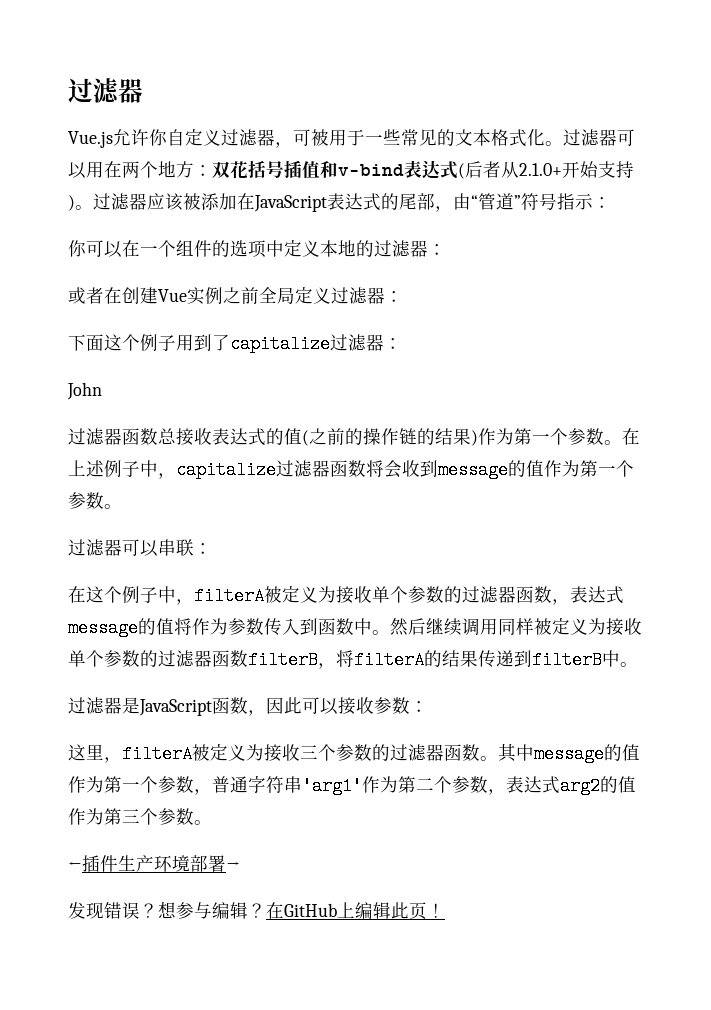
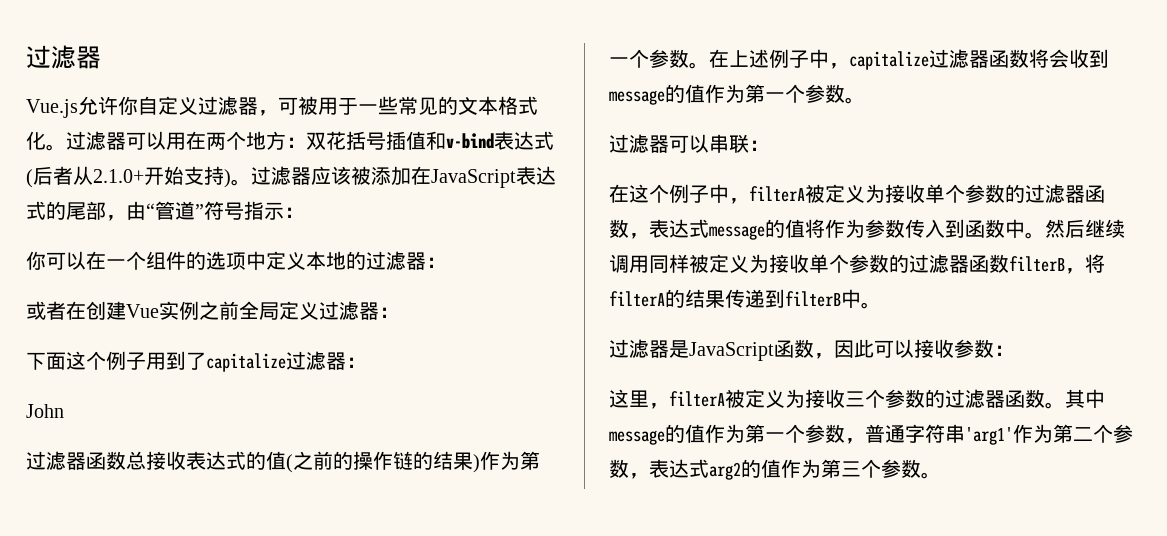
- ←插件生产环境部署→
- 发现错误？想参与编辑？在GitHub上编辑此页！

